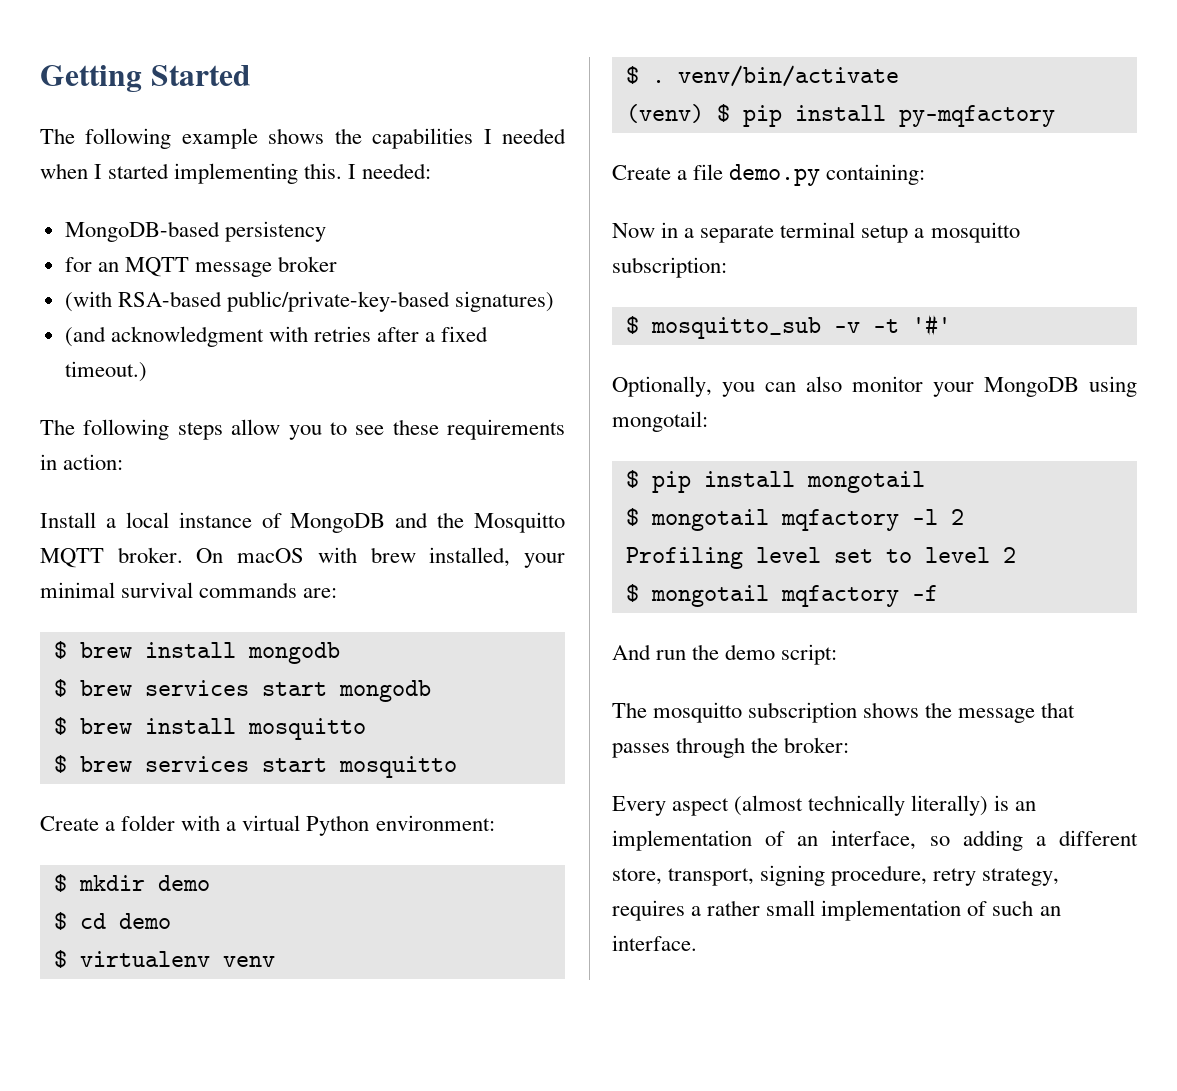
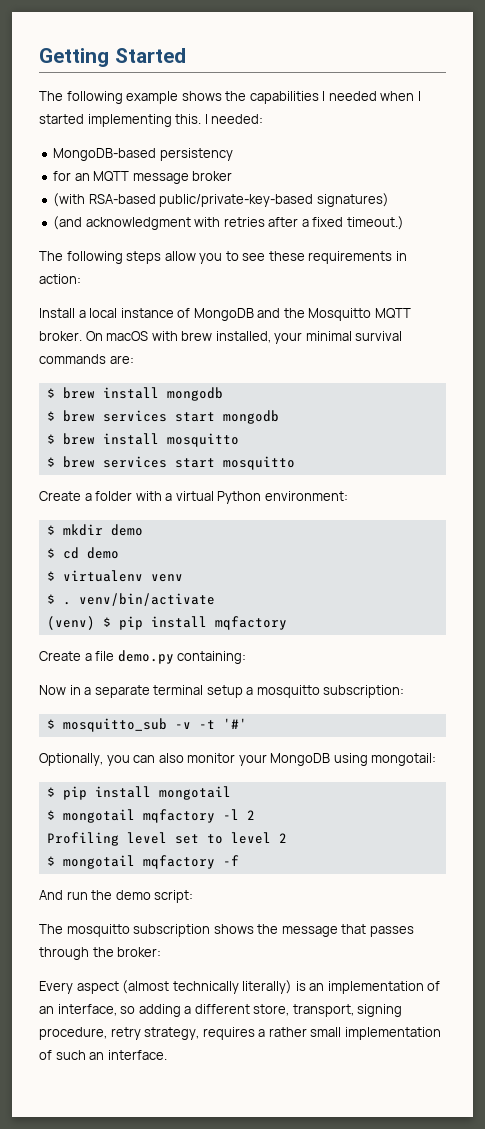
- (venv) $ pip install py-mqfactory
+ (venv) $ pip install mqfactory

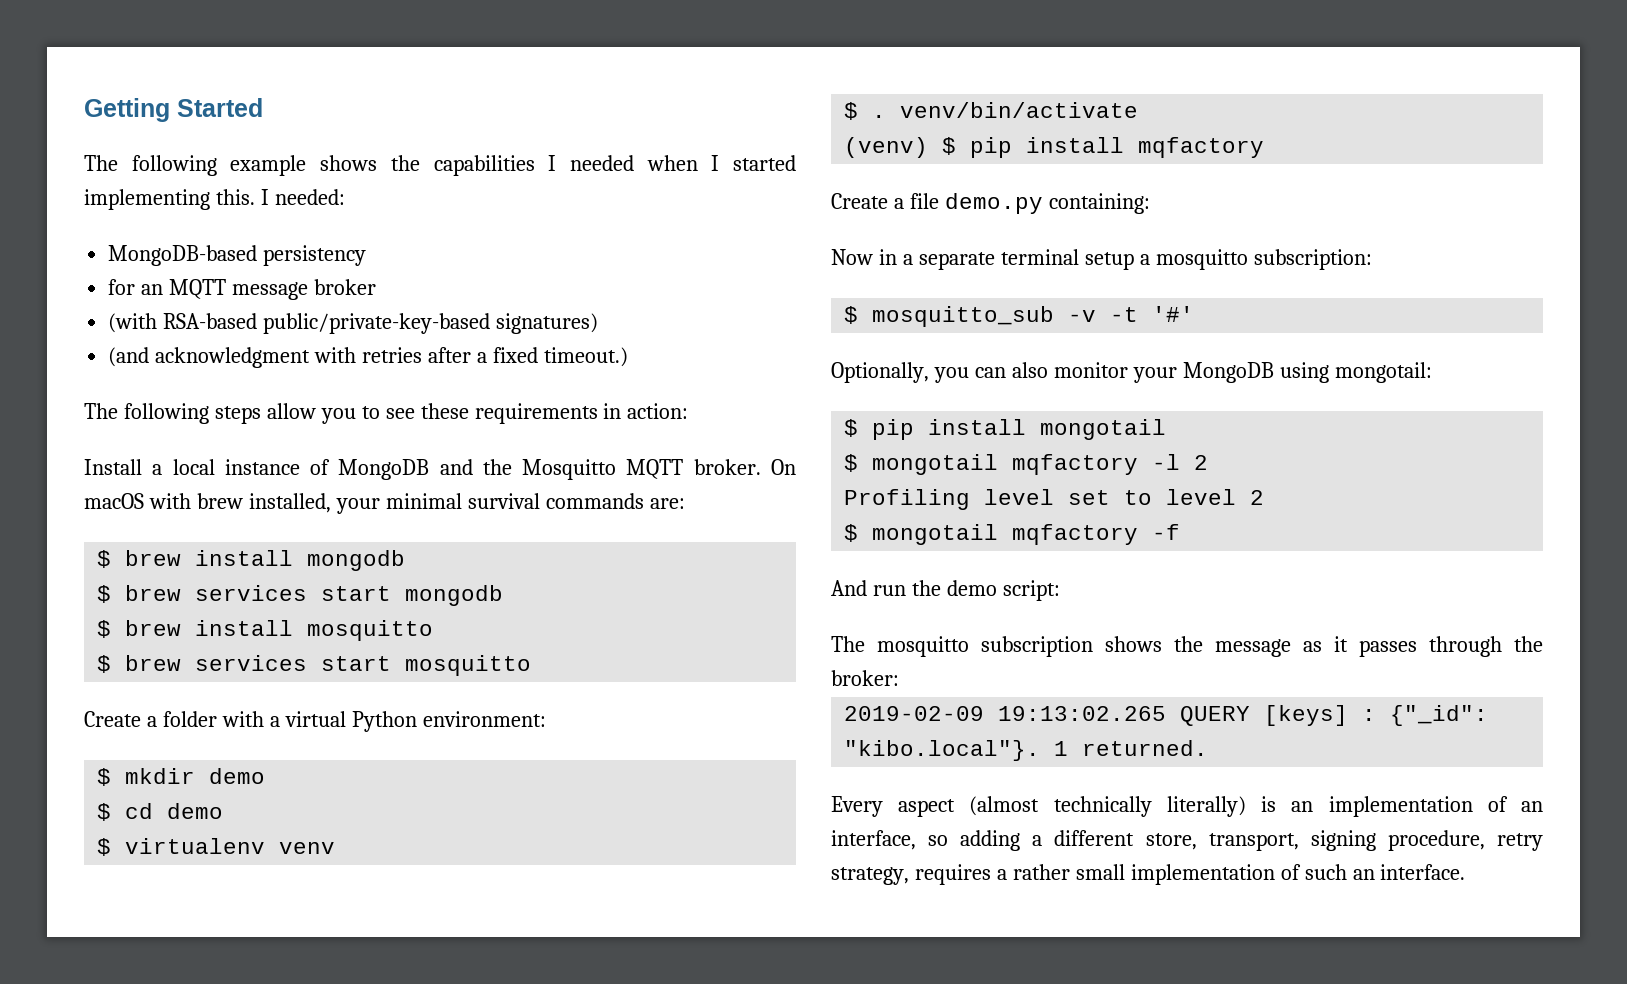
- The mosquitto subscription shows the message that passes through the broker:
+ The mosquitto subscription shows the message as it passes through the broker:
+ 2019-02-09 19:13:02.265 QUERY [keys] : {"_id": "kibo.local"}. 1 returned.

